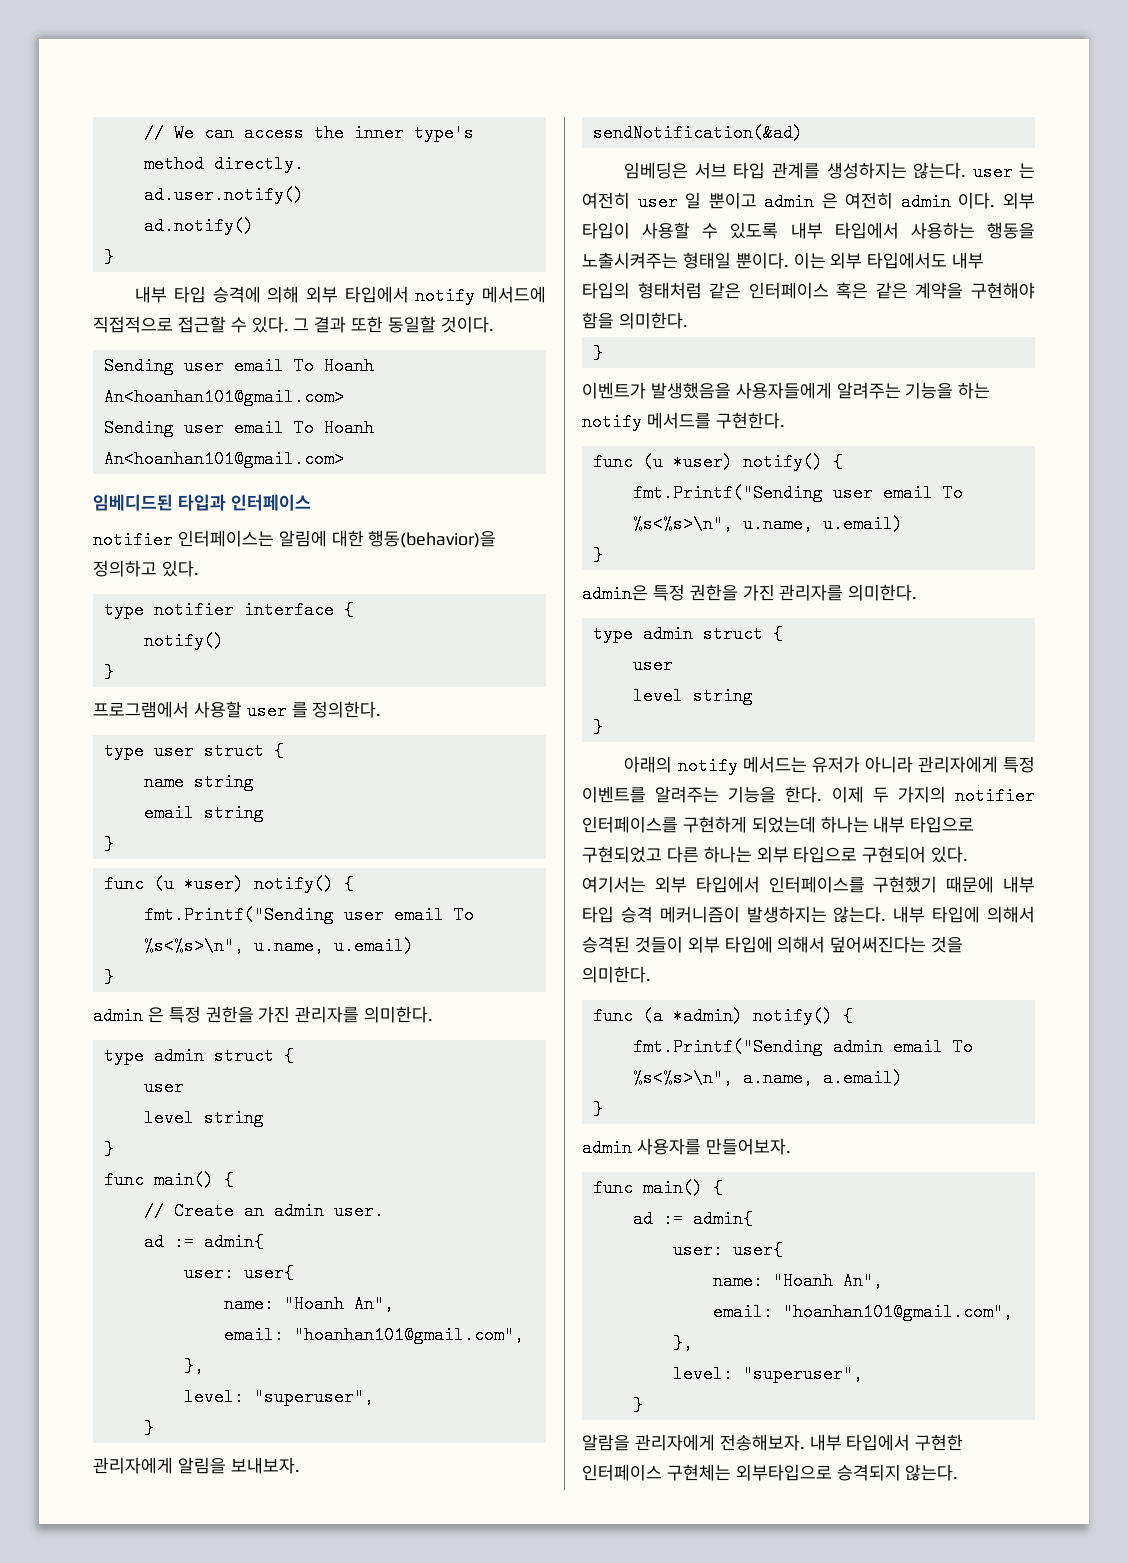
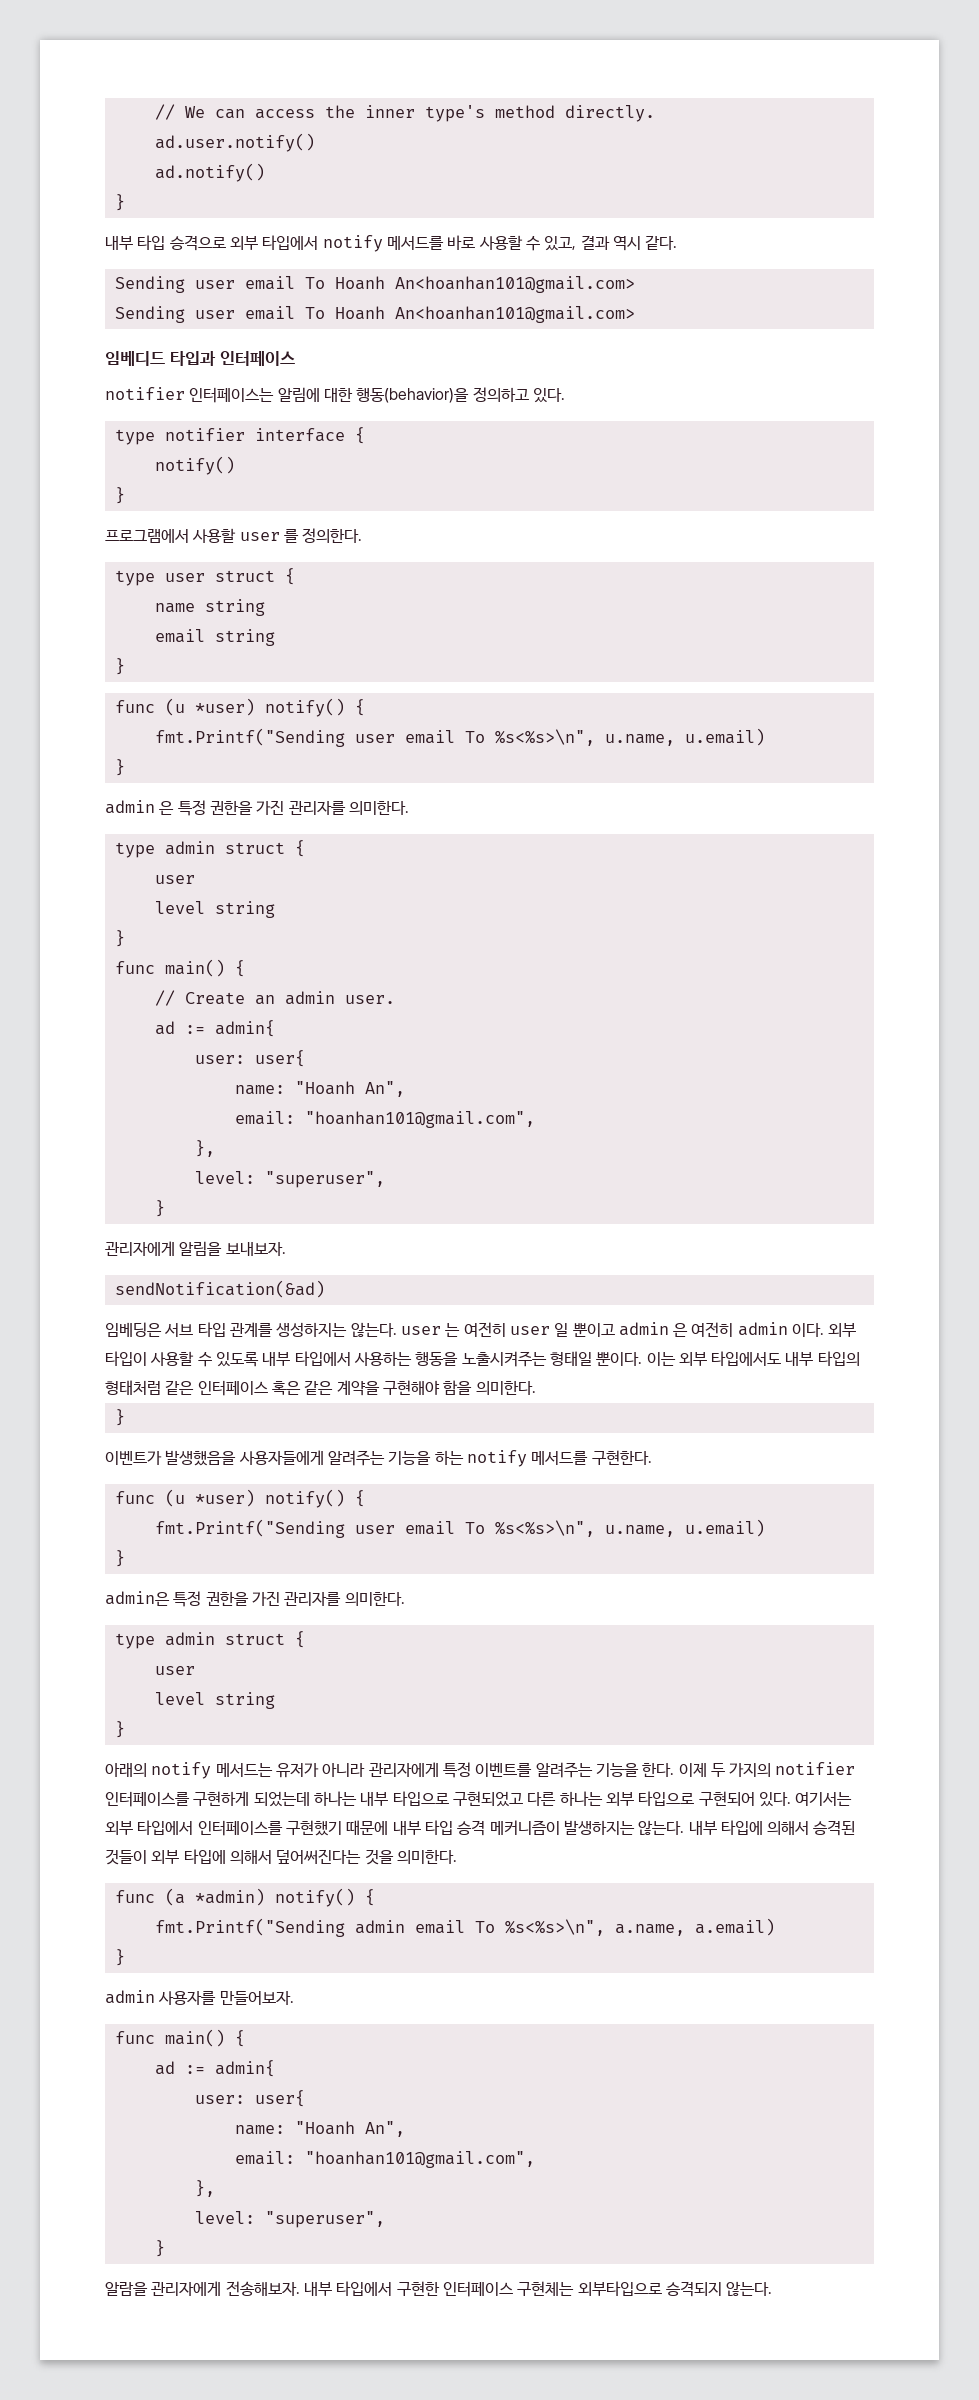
- 내부 타입 승격에 의해 외부 타입에서 notify 메서드에 직접적으로 접근할 수 있다. 그 결과 또한 동일할 것이다.
+ 내부 타입 승격으로 외부 타입에서 notify 메서드를 바로 사용할 수 있고, 결과 역시 같다.
- 임베디드된 타입과 인터페이스
+ 임베디드 타입과 인터페이스

